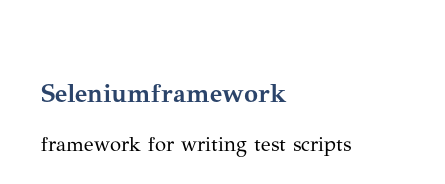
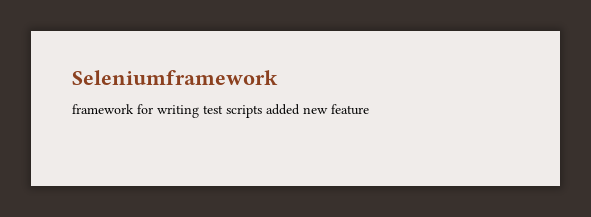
- framework for writing test scripts
+ framework for writing test scripts added new feature

